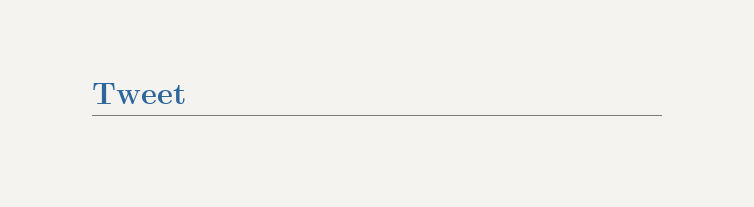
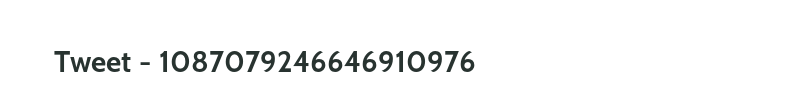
- Tweet
+ Tweet - 1087079246646910976

